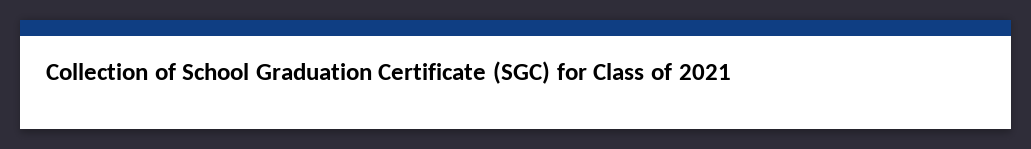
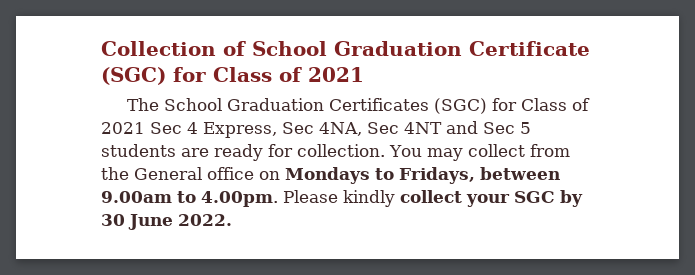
+ The School Graduation Certificates (SGC) for Class of 2021 Sec 4 Express, Sec 4NA, Sec 4NT and Sec 5 students are ready for collection. You may collect from the General office on Mondays to Fridays, between 9.00am to 4.00pm. Please kindly collect your SGC by 30 June 2022.

